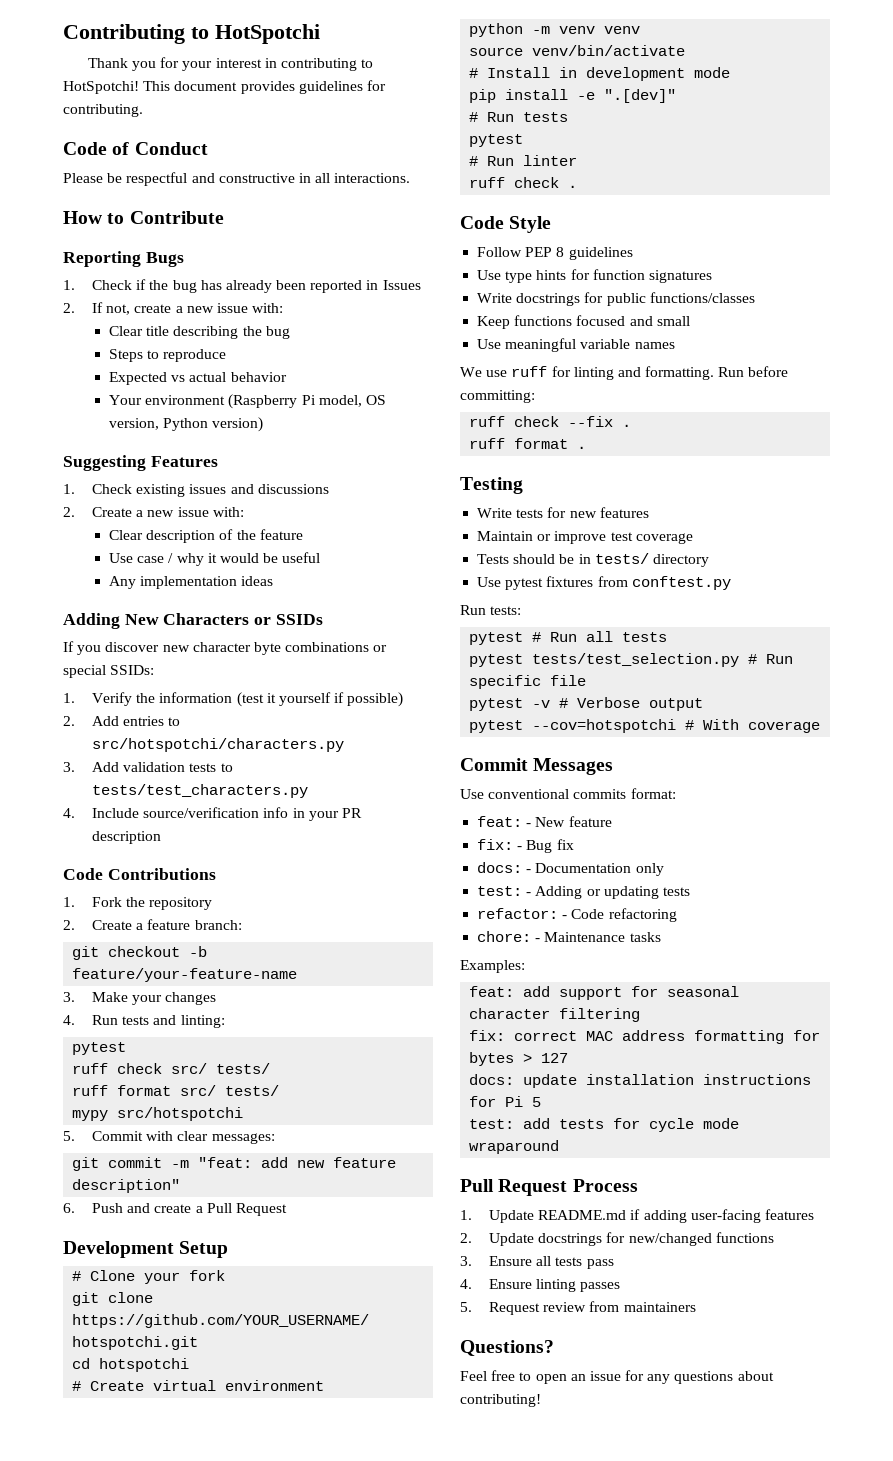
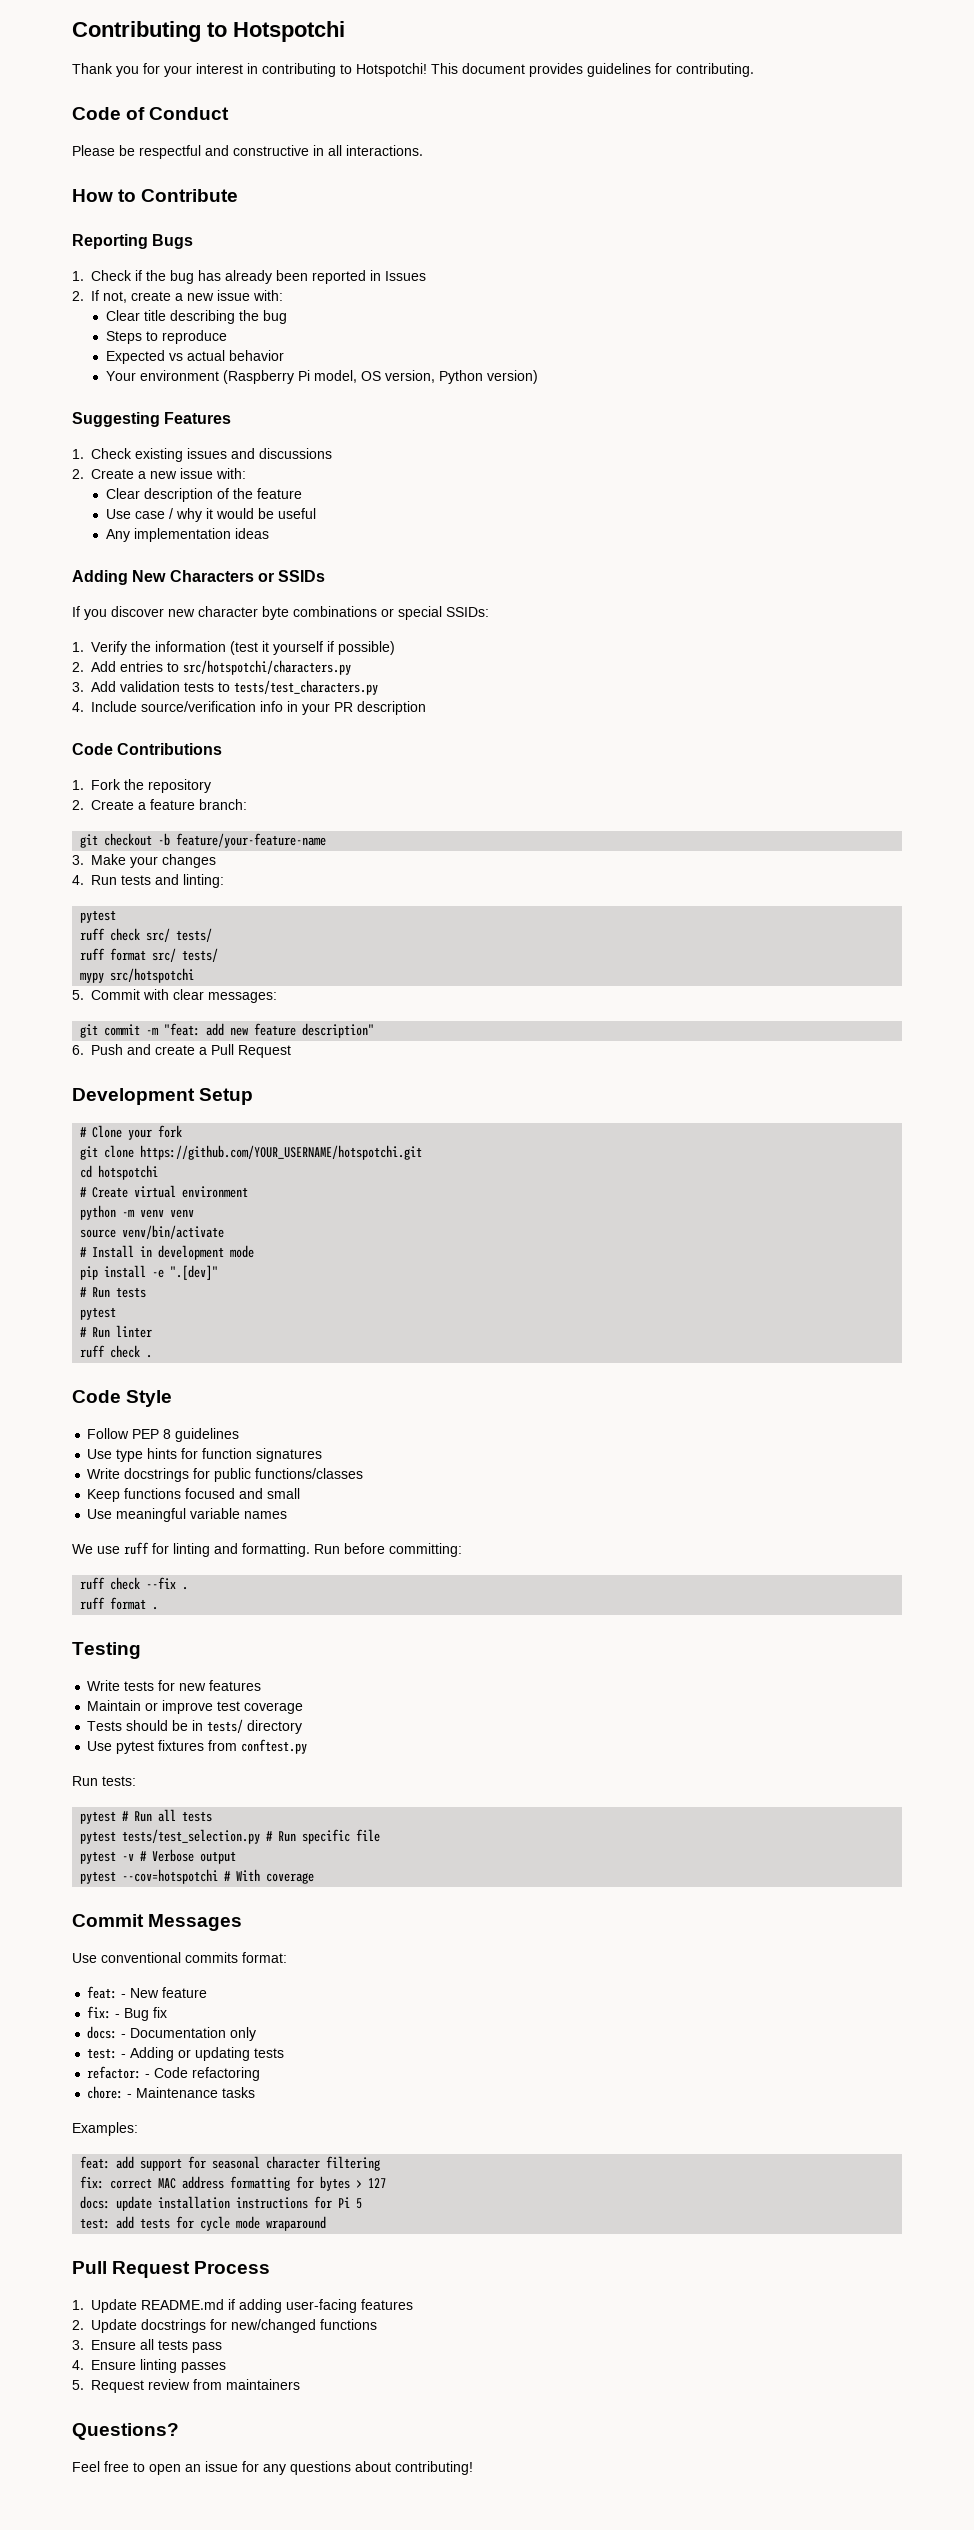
- Contributing to HotSpotchi
+ Contributing to Hotspotchi
- Thank you for your interest in contributing to HotSpotchi!
+ Thank you for your interest in contributing to Hotspotchi!

